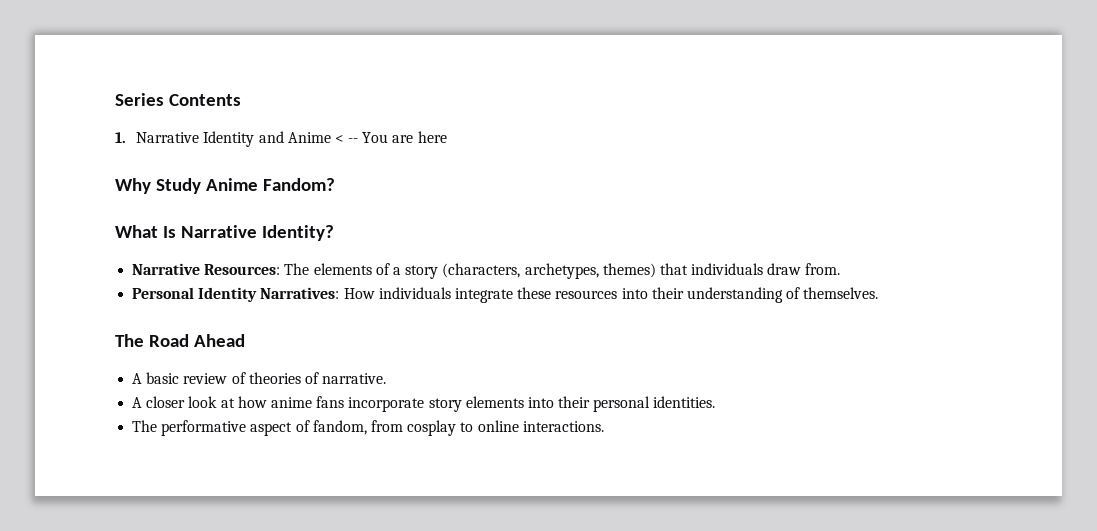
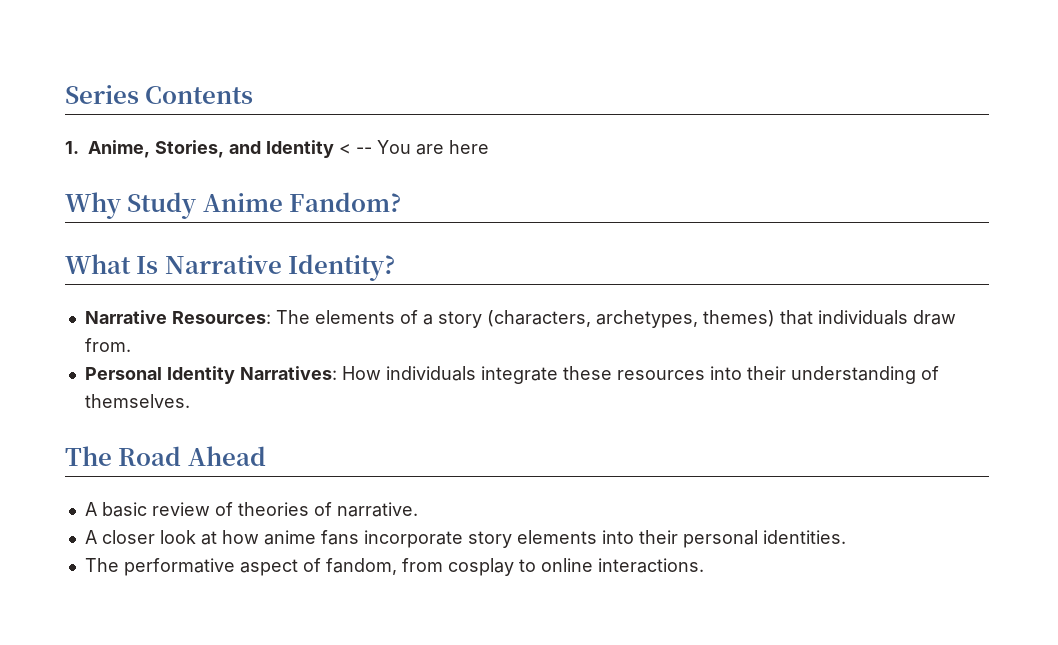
- 1. Narrative Identity and Anime < -- You are here
+ 1. Anime, Stories, and Identity < -- You are here

